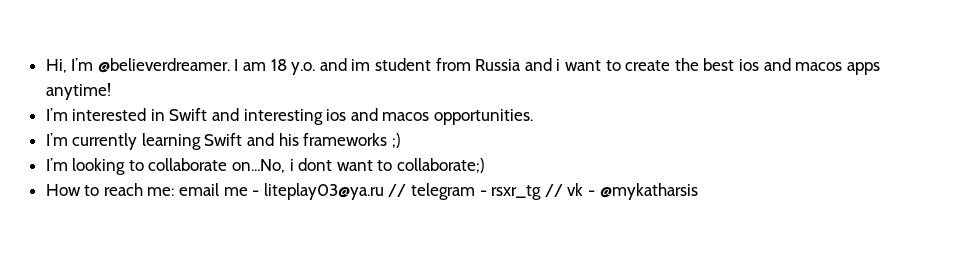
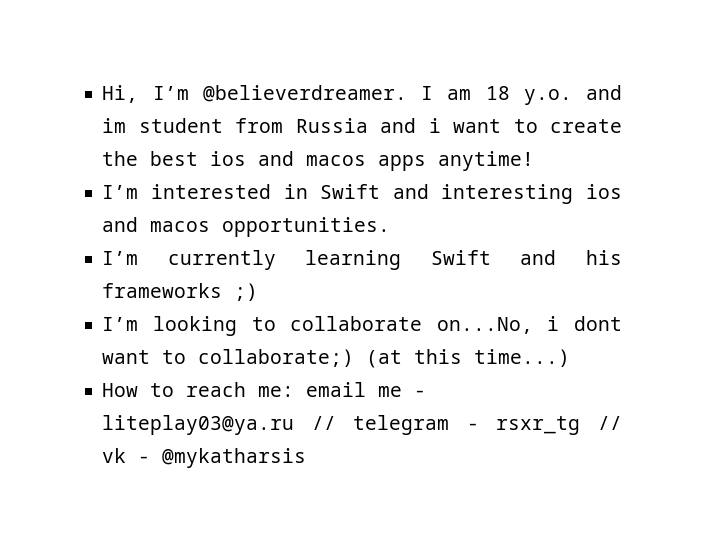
- I’m looking to collaborate on...No, i dont want to collaborate;)
+ I’m looking to collaborate on...No, i dont want to collaborate;) (at this time...)

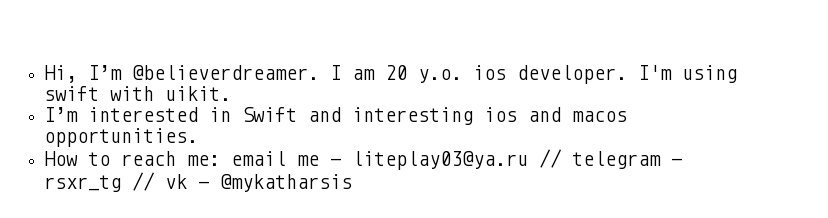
- I am 18 y.o. and im student from Russia and i want to create the best ios and macos apps anytime!
+ I am 20 y.o. ios developer. I'm using swift with uikit.
- I’m currently learning Swift and his frameworks ;)
- I’m looking to collaborate on...No, i dont want to collaborate;) (at this time...)

